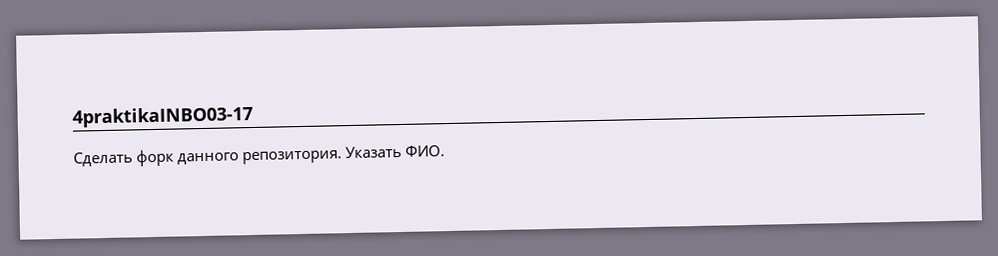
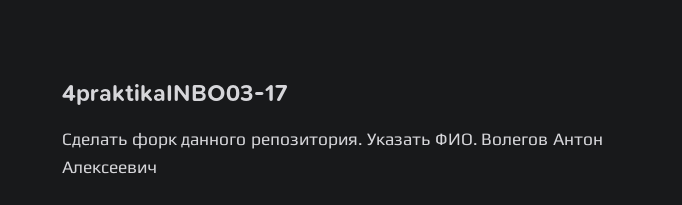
- Указать ФИО.
+ Указать ФИО. Волегов Антон Алексеевич

